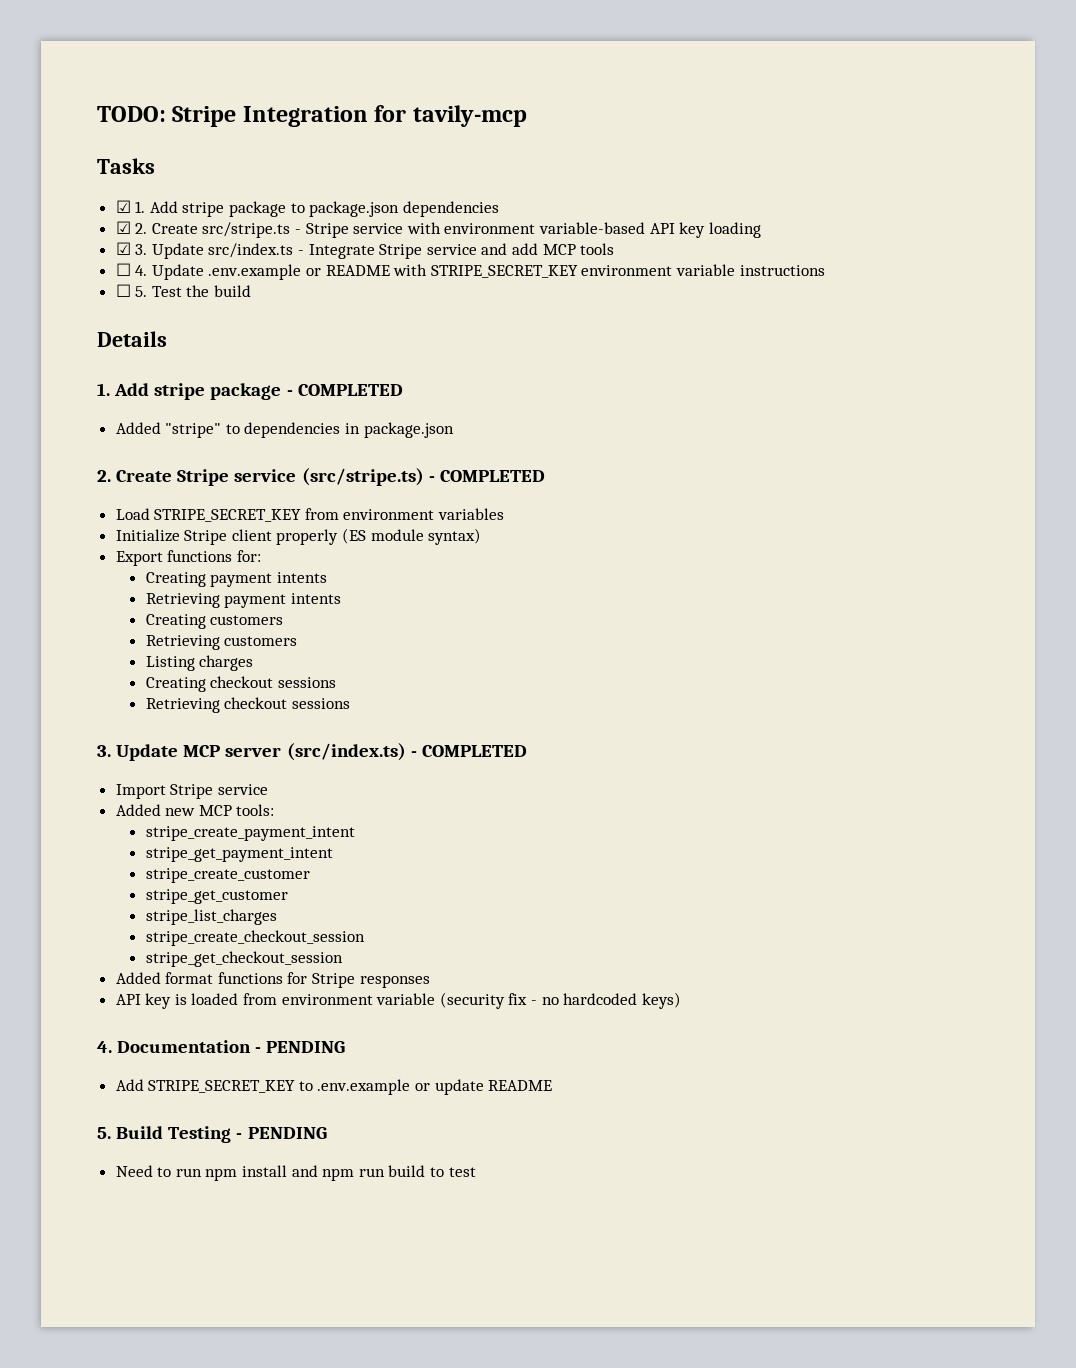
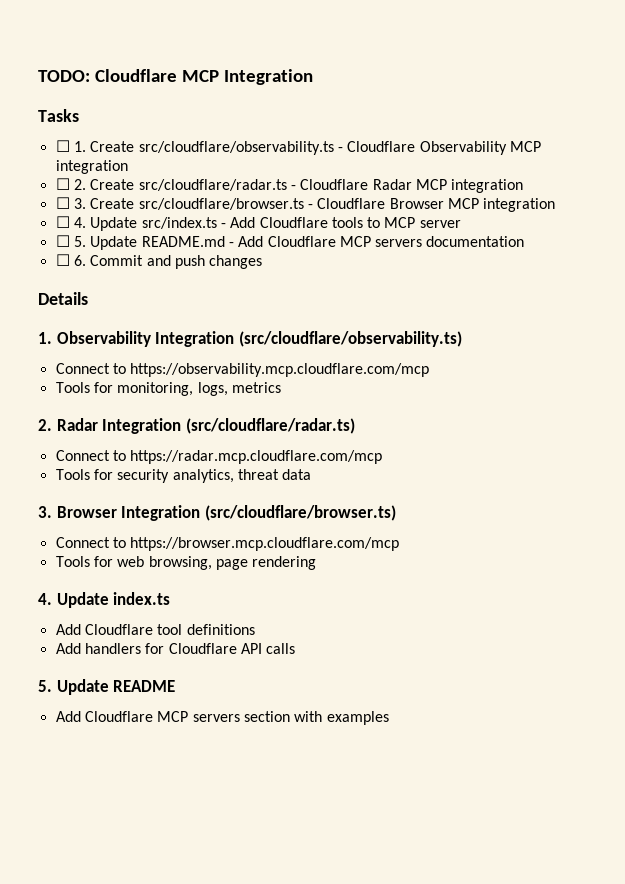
- TODO: Stripe Integration for tavily-mcp
+ TODO: Cloudflare MCP Integration
- ☑ 1. Add stripe package to package.json dependencies
- ☑ 2. Create src/stripe.ts - Stripe service with environment variable-based API key loading
- ☑ 3. Update src/index.ts - Integrate Stripe service and add MCP tools
- ☐ 4. Update .env.example or README with STRIPE_SECRET_KEY environment variable instructions
- ☐ 5. Test the build
+ ☐ 1. Create src/cloudflare/observability.ts - Cloudflare Observability MCP integration
+ ☐ 2. Create src/cloudflare/radar.ts - Cloudflare Radar MCP integration
+ ☐ 3. Create src/cloudflare/browser.ts - Cloudflare Browser MCP integration
+ ☐ 4. Update src/index.ts - Add Cloudflare tools to MCP server
+ ☐ 5. Update README.md - Add Cloudflare MCP servers documentation
+ ☐ 6. Commit and push changes
  Details
- 1. Add stripe package - COMPLETED
- Added "stripe" to dependencies in package.json
- 2. Create Stripe service (src/stripe.ts) - COMPLETED
- Load STRIPE_SECRET_KEY from environment variables
- Initialize Stripe client properly (ES module syntax)
- Export functions for:
- Creating payment intents
- Retrieving payment intents
- Creating customers
- Retrieving customers
- Listing charges
- Creating checkout sessions
- Retrieving checkout sessions
- 3. Update MCP server (src/index.ts) - COMPLETED
- Import Stripe service
- Added new MCP tools:
- stripe_create_payment_intent
- stripe_get_payment_intent
- stripe_create_customer
- stripe_get_customer
- stripe_list_charges
- stripe_create_checkout_session
- stripe_get_checkout_session
- Added format functions for Stripe responses
- API key is loaded from environment variable (security fix - no hardcoded keys)
- 4. Documentation - PENDING
- Add STRIPE_SECRET_KEY to .env.example or update README
- 5. Build Testing - PENDING
- Need to run npm install and npm run build to test
+ 1. Observability Integration (src/cloudflare/observability.ts)
+ Connect to https://observability.mcp.cloudflare.com/mcp
+ Tools for monitoring, logs, metrics
+ 2. Radar Integration (src/cloudflare/radar.ts)
+ Connect to https://radar.mcp.cloudflare.com/mcp
+ Tools for security analytics, threat data
+ 3. Browser Integration (src/cloudflare/browser.ts)
+ Connect to https://browser.mcp.cloudflare.com/mcp
+ Tools for web browsing, page rendering
+ 4. Update index.ts
+ Add Cloudflare tool definitions
+ Add handlers for Cloudflare API calls
+ 5. Update README
+ Add Cloudflare MCP servers section with examples

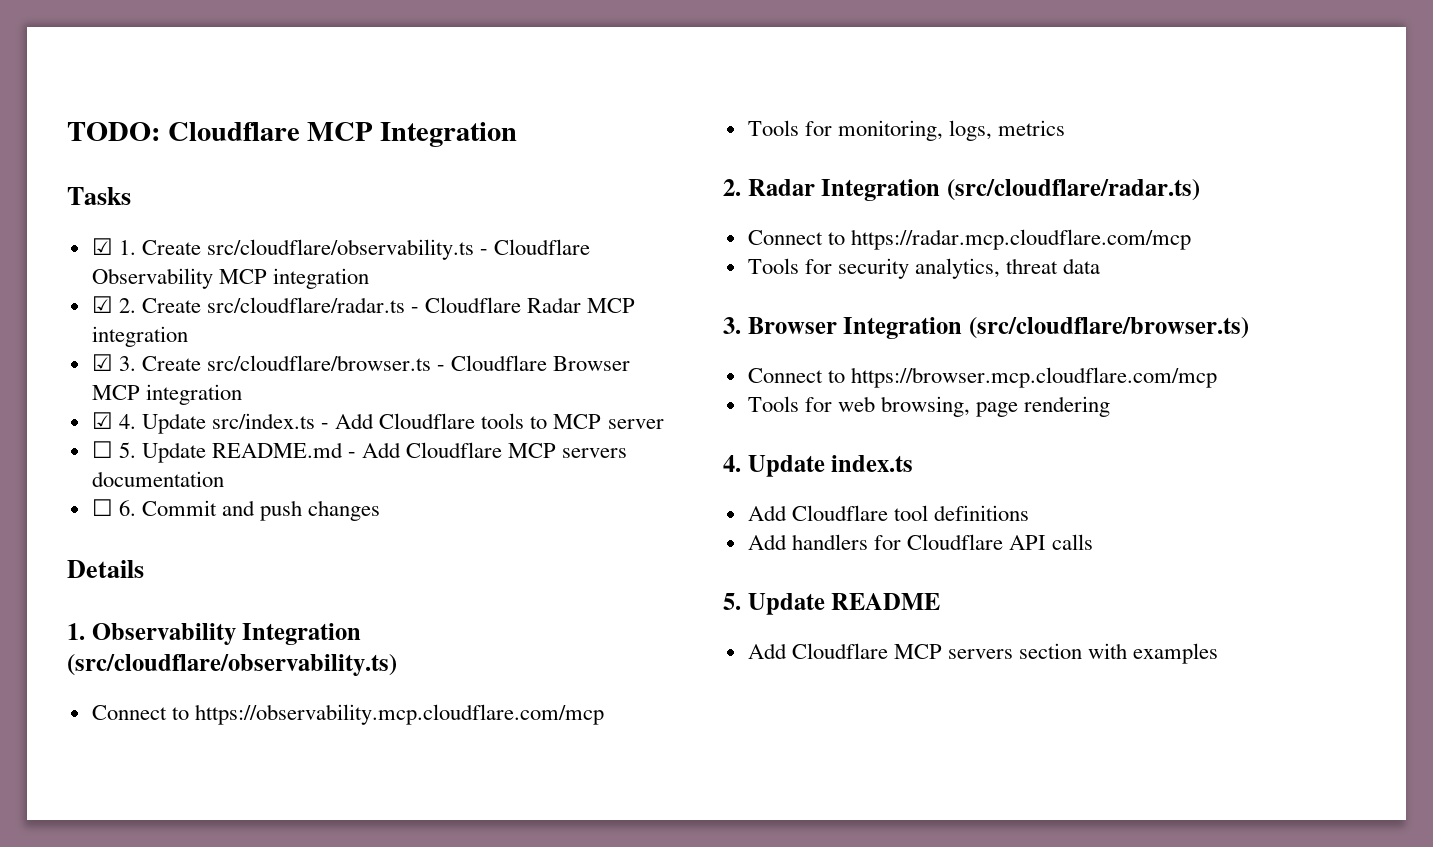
- ☐ 1. Create src/cloudflare/observability.ts - Cloudflare Observability MCP integration
+ ☑ 1. Create src/cloudflare/observability.ts - Cloudflare Observability MCP integration
- ☐ 2. Create src/cloudflare/radar.ts - Cloudflare Radar MCP integration
+ ☑ 2. Create src/cloudflare/radar.ts - Cloudflare Radar MCP integration
- ☐ 3. Create src/cloudflare/browser.ts - Cloudflare Browser MCP integration
+ ☑ 3. Create src/cloudflare/browser.ts - Cloudflare Browser MCP integration
- ☐ 4. Update src/index.ts - Add Cloudflare tools to MCP server
+ ☑ 4. Update src/index.ts - Add Cloudflare tools to MCP server

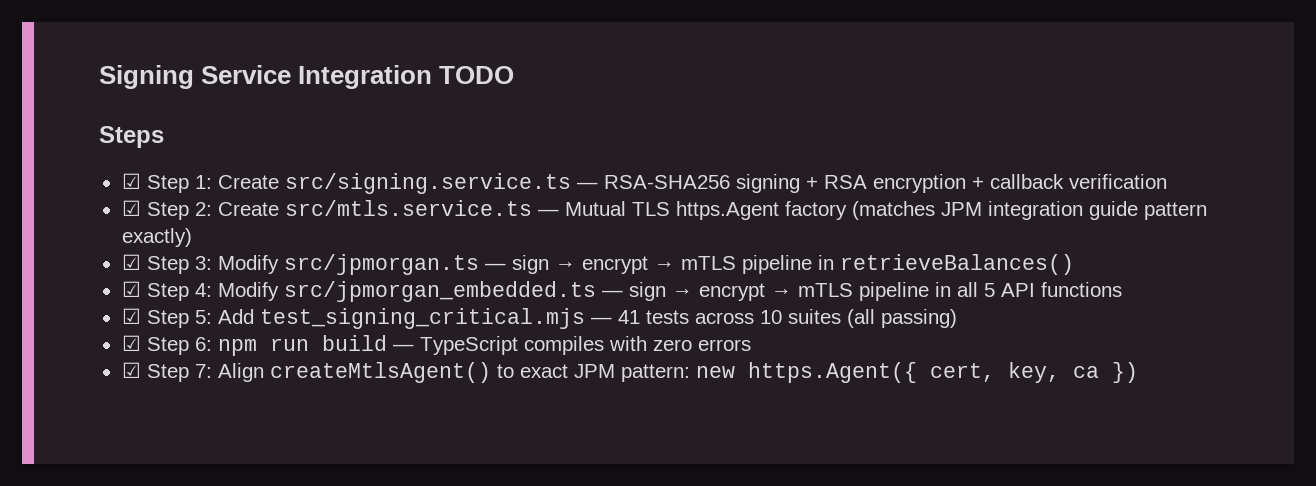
- TODO: Cloudflare MCP Integration
- Tasks
- ☑ 1. Create src/cloudflare/observability.ts - Cloudflare Observability MCP integration
- ☑ 2. Create src/cloudflare/radar.ts - Cloudflare Radar MCP integration
- ☑ 3. Create src/cloudflare/browser.ts - Cloudflare Browser MCP integration
- ☑ 4. Update src/index.ts - Add Cloudflare tools to MCP server
- ☐ 5. Update README.md - Add Cloudflare MCP servers documentation
- ☐ 6. Commit and push changes
- Details
- 1. Observability Integration (src/cloudflare/observability.ts)
- Connect to https://observability.mcp.cloudflare.com/mcp
- Tools for monitoring, logs, metrics
- 2. Radar Integration (src/cloudflare/radar.ts)
- Connect to https://radar.mcp.cloudflare.com/mcp
- Tools for security analytics, threat data
- 3. Browser Integration (src/cloudflare/browser.ts)
- Connect to https://browser.mcp.cloudflare.com/mcp
- Tools for web browsing, page rendering
- 4. Update index.ts
- Add Cloudflare tool definitions
- Add handlers for Cloudflare API calls
- 5. Update README
- Add Cloudflare MCP servers section with examples
+ Signing Service Integration TODO
+ Steps
+ ☑ Step 1: Create src/signing.service.ts — RSA-SHA256 signing + RSA encryption + callback verification
+ ☑ Step 2: Create src/mtls.service.ts — Mutual TLS https.Agent factory (matches JPM integration guide pattern exactly)
+ ☑ Step 3: Modify src/jpmorgan.ts — sign → encrypt → mTLS pipeline in retrieveBalances()
+ ☑ Step 4: Modify src/jpmorgan_embedded.ts — sign → encrypt → mTLS pipeline in all 5 API functions
+ ☑ Step 5: Add test_signing_critical.mjs — 41 tests across 10 suites (all passing)
+ ☑ Step 6: npm run build — TypeScript compiles with zero errors
+ ☑ Step 7: Align createMtlsAgent() to exact JPM pattern: new https.Agent({ cert, key, ca })

